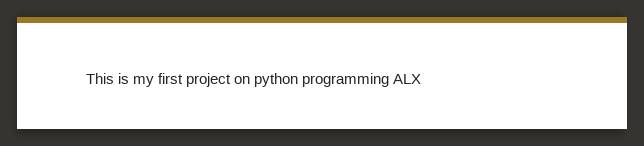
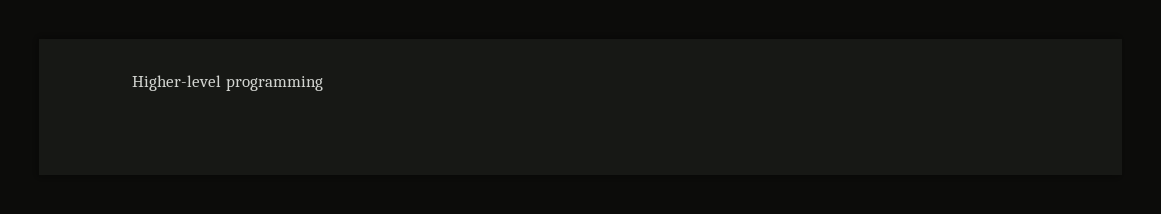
- This is my first project on python programming ALX
+ Higher-level programming

